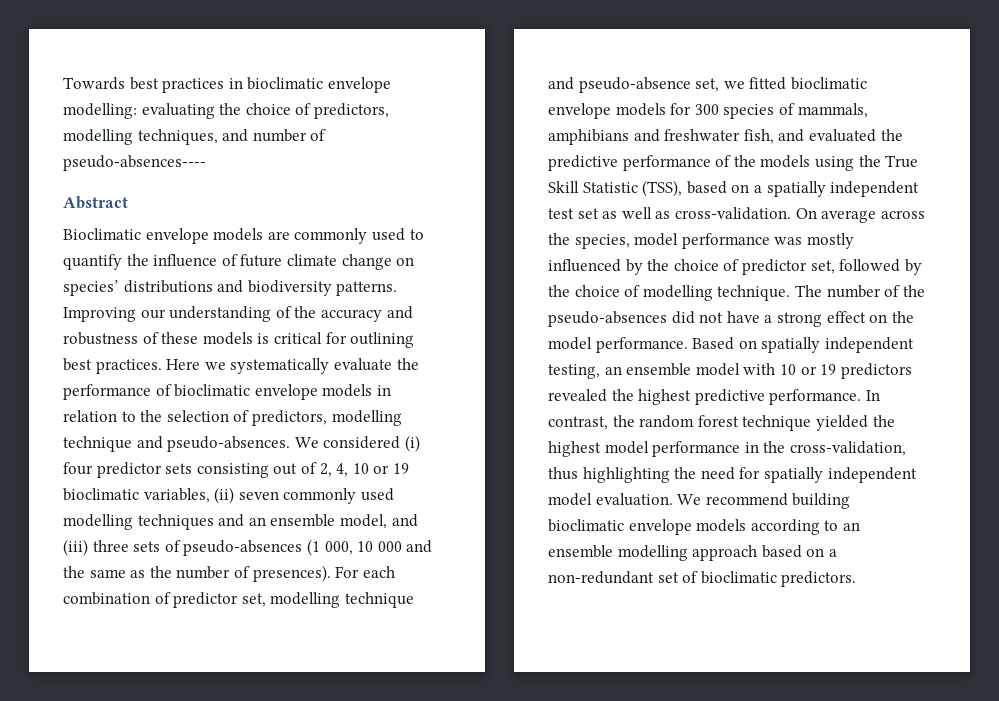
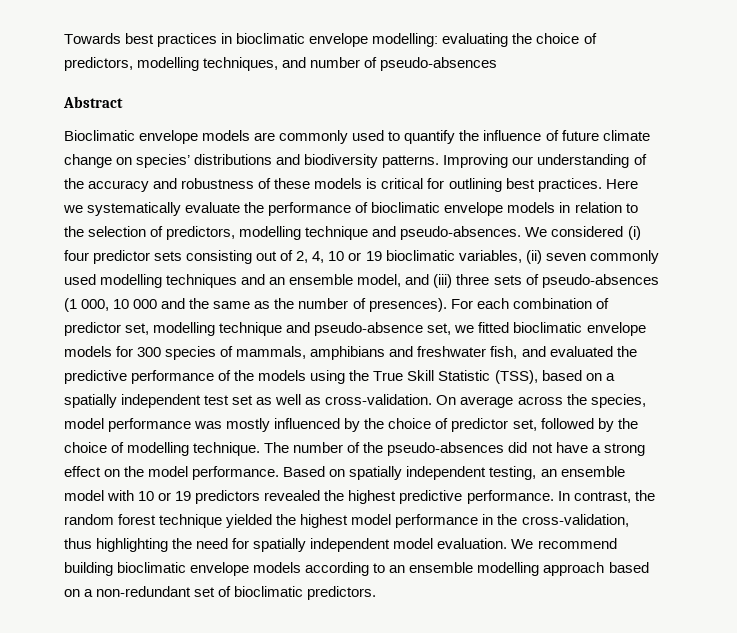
- Towards best practices in bioclimatic envelope modelling: evaluating the choice of predictors, modelling techniques, and number of pseudo-absences----
+ Towards best practices in bioclimatic envelope modelling: evaluating the choice of predictors, modelling techniques, and number of pseudo-absences

